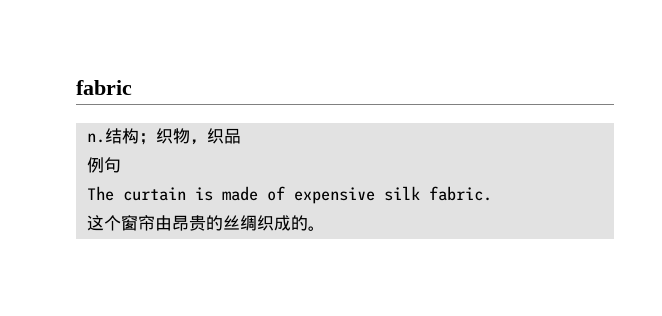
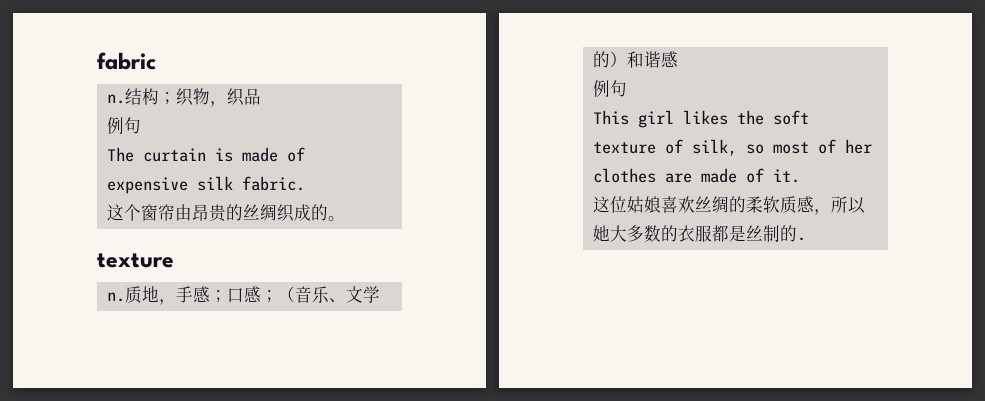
  这个窗帘由昂贵的丝绸织成的。
+ texture
+ n.质地，手感；口感；（音乐、文学的）和谐感
+ 例句
+ This girl likes the soft texture of silk, so most of her clothes are made of it.
+ 这位姑娘喜欢丝绸的柔软质感，所以她大多数的衣服都是丝制的.

